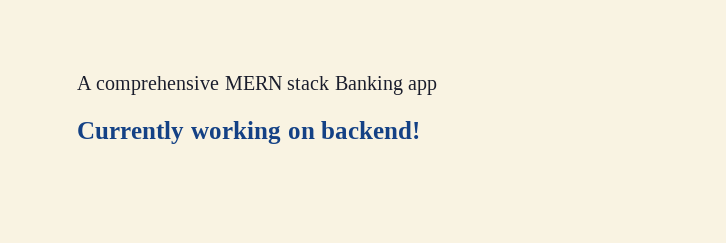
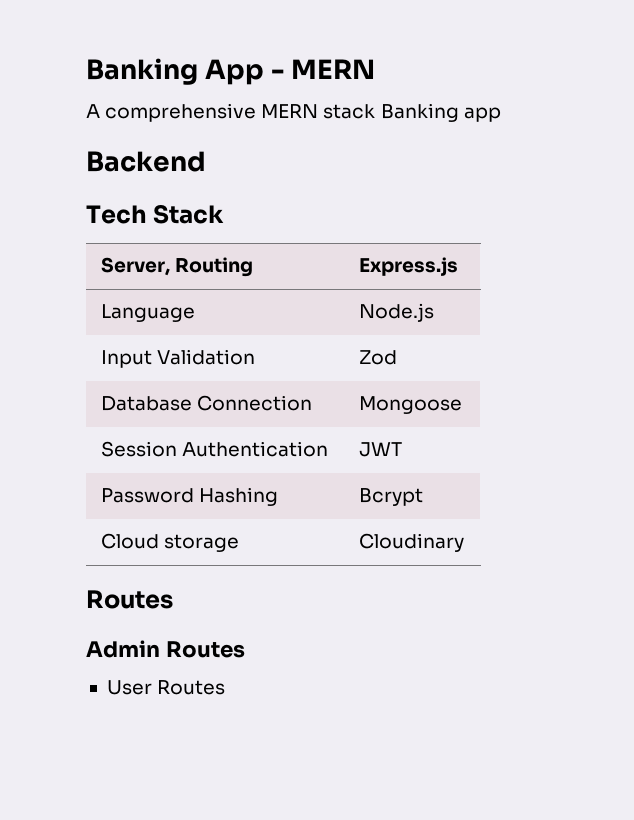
+ Banking App - MERN
- Currently working on backend!
+ Backend
+ Tech Stack
+ Server, Routing | Express.js
+ Language | Node.js
+ Input Validation | Zod
+ Database Connection | Mongoose
+ Session Authentication | JWT
+ Password Hashing | Bcrypt
+ Cloud storage | Cloudinary
+ Routes
+ Admin Routes
+ User Routes

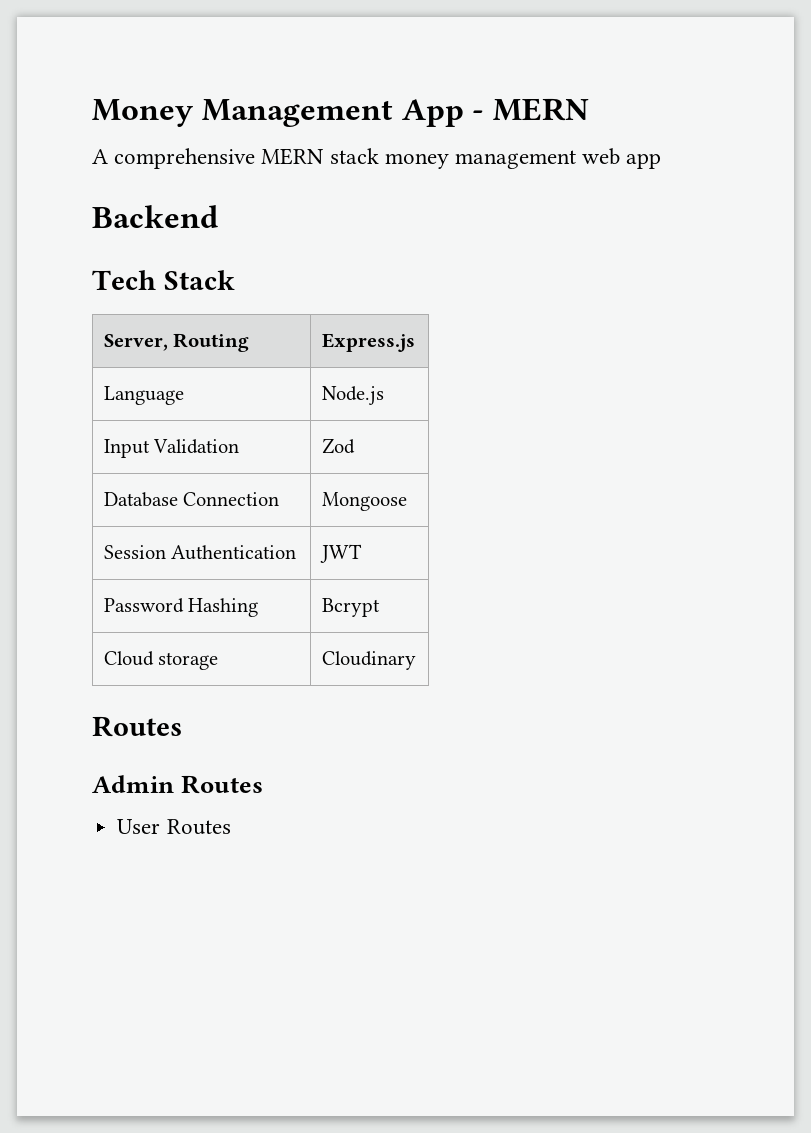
- Banking App - MERN
+ Money Management App - MERN
- A comprehensive MERN stack Banking app
+ A comprehensive MERN stack money management web app

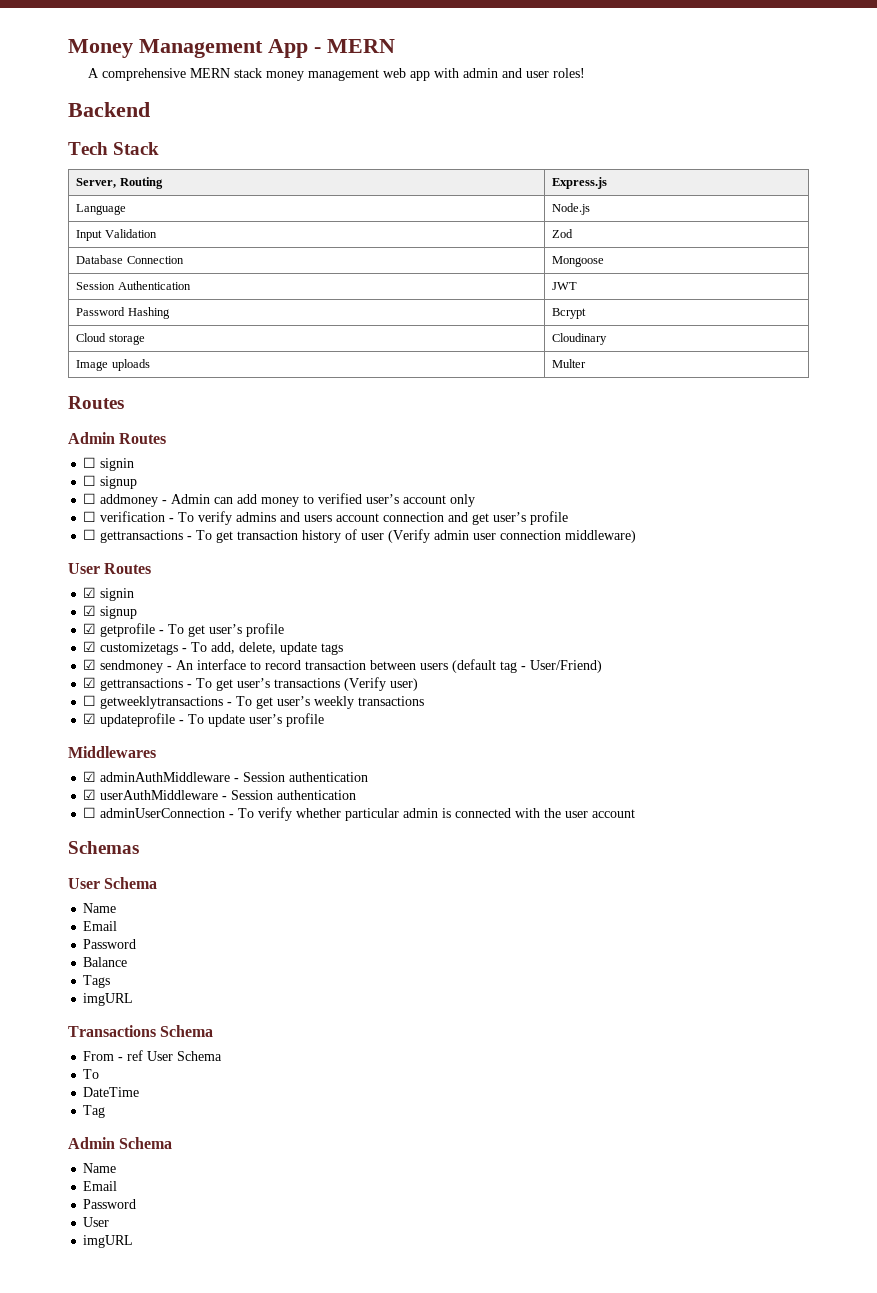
- A comprehensive MERN stack money management web app
+ A comprehensive MERN stack money management web app with admin and user roles!
+ Image uploads | Multer
+ ☐ signin
+ ☐ signup
+ ☐ addmoney - Admin can add money to verified user’s account only
+ ☐ verification - To verify admins and users account connection and get user’s profile
+ ☐ gettransactions - To get transaction history of user (Verify admin user connection middleware)
  User Routes
+ ☑ signin
+ ☑ signup
+ ☑ getprofile - To get user’s profile
+ ☑ customizetags - To add, delete, update tags
+ ☑ sendmoney - An interface to record transaction between users (default tag - User/Friend)
+ ☑ gettransactions - To get user’s transactions (Verify user)
+ ☐ getweeklytransactions - To get user’s weekly transactions
+ ☑ updateprofile - To update user’s profile
+ Middlewares
+ ☑ adminAuthMiddleware - Session authentication
+ ☑ userAuthMiddleware - Session authentication
+ ☐ adminUserConnection - To verify whether particular admin is connected with the user account
+ Schemas
+ User Schema
+ Name
+ Email
+ Password
+ Balance
+ Tags
+ imgURL
+ Transactions Schema
+ From - ref User Schema
+ To
+ DateTime
+ Tag
+ Admin Schema
+ Name
+ Email
+ Password
+ User
+ imgURL

